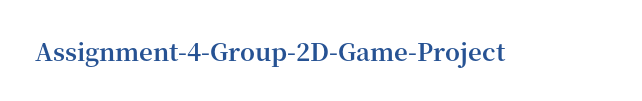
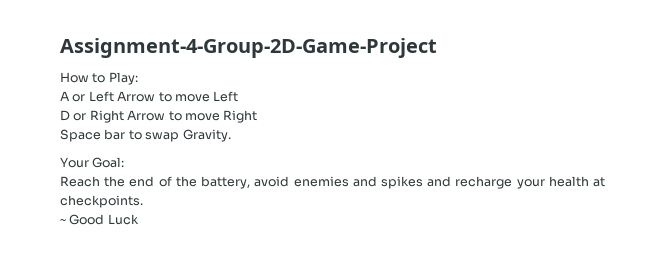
+ How to Play:
+ A or Left Arrow to move Left
+ D or Right Arrow to move Right
+ Space bar to swap Gravity.
+ Your Goal:
+ Reach the end of the battery, avoid enemies and spikes and recharge your health at checkpoints.
+ ~ Good Luck

